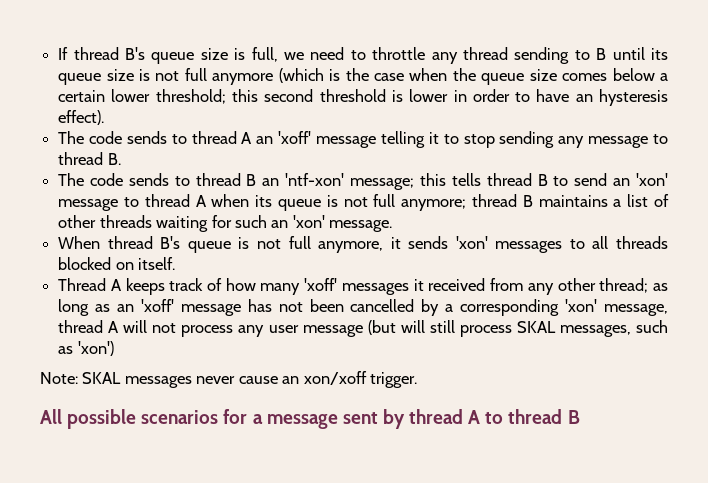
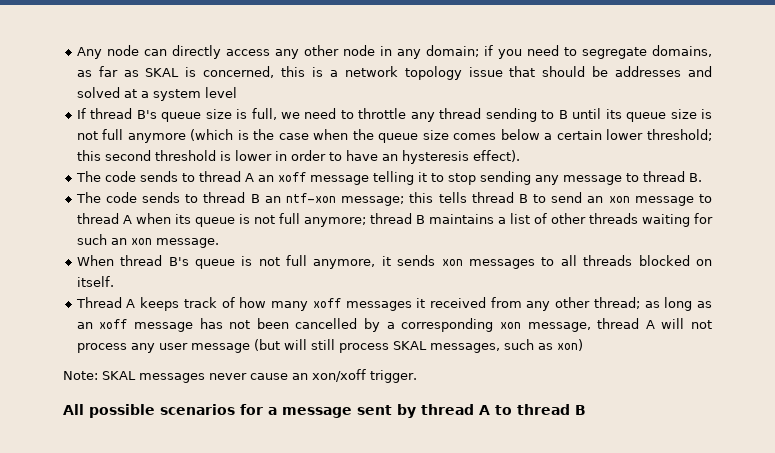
+ Any node can directly access any other node in any domain; if you need to segregate domains, as far as SKAL is concerned, this is a network topology issue that should be addresses and solved at a system level
- The code sends to thread A an 'xoff' message telling it to stop sending any message to thread B.
+ The code sends to thread A an xoff message telling it to stop sending any message to thread B.
- The code sends to thread B an 'ntf-xon' message; this tells thread B to send an 'xon' message to thread A when its queue is not full anymore; thread B maintains a list of other threads waiting for such an 'xon' message.
+ The code sends to thread B an ntf-xon message; this tells thread B to send an xon message to thread A when its queue is not full anymore; thread B maintains a list of other threads waiting for such an xon message.
- When thread B's queue is not full anymore, it sends 'xon' messages to all threads blocked on itself.
+ When thread B's queue is not full anymore, it sends xon messages to all threads blocked on itself.
- Thread A keeps track of how many 'xoff' messages it received from any other thread; as long as an 'xoff' message has not been cancelled by a corresponding 'xon' message, thread A will not process any user message (but will still process SKAL messages, such as 'xon')
+ Thread A keeps track of how many xoff messages it received from any other thread; as long as an xoff message has not been cancelled by a corresponding xon message, thread A will not process any user message (but will still process SKAL messages, such as xon)

